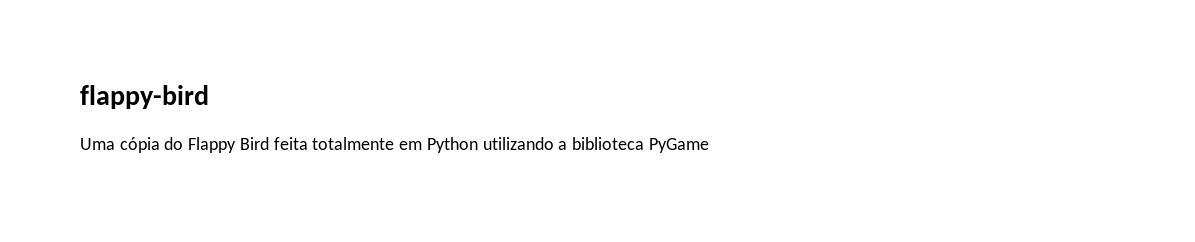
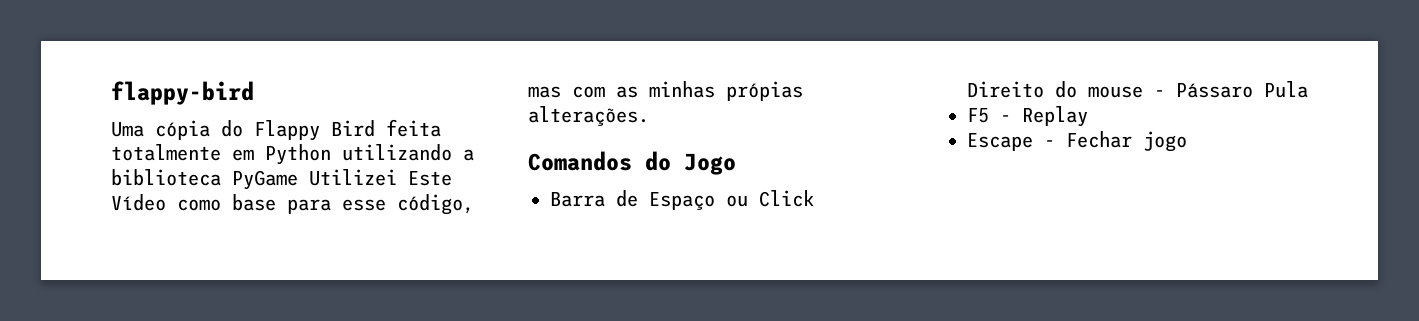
- Uma cópia do Flappy Bird feita totalmente em Python utilizando a biblioteca PyGame
+ Uma cópia do Flappy Bird feita totalmente em Python utilizando a biblioteca PyGame Utilizei Este Vídeo como base para esse código, mas com as minhas própias alterações.
+ Comandos do Jogo
+ Barra de Espaço ou Click Direito do mouse - Pássaro Pula
+ F5 - Replay
+ Escape - Fechar jogo

